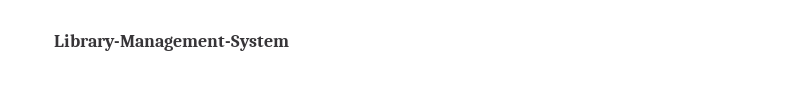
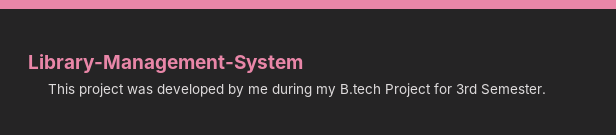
+ This project was developed by me during my B.tech Project for 3rd Semester.

